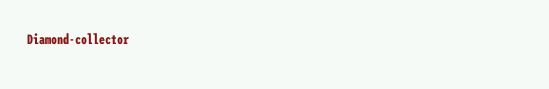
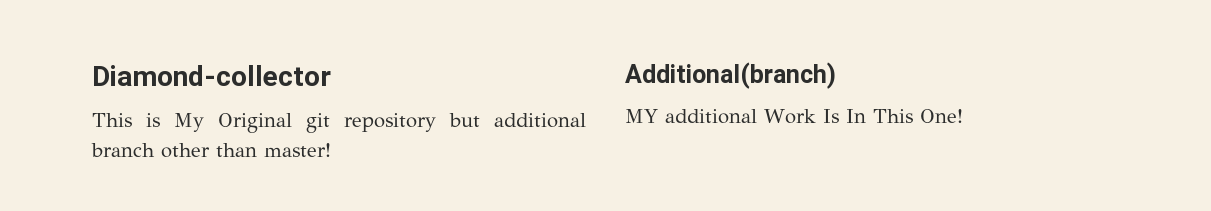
+ This is My Original git repository but additional branch other than master!
+ Additional(branch)
+ MY additional Work Is In This One!

